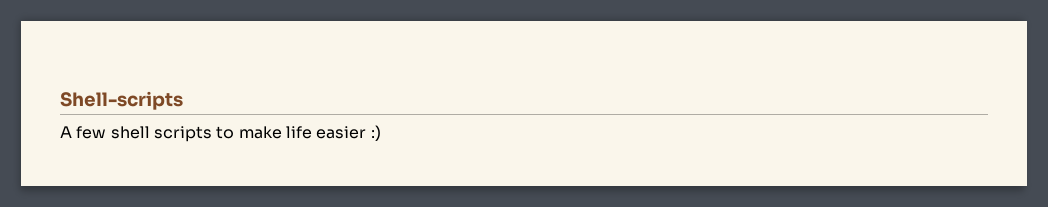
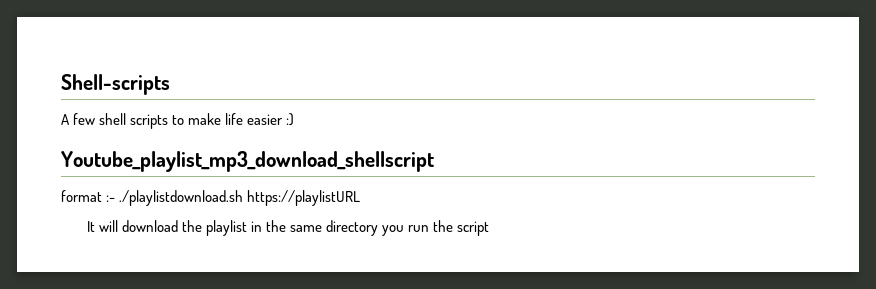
+ Youtube_playlist_mp3_download_shellscript
+ format :- ./playlistdownload.sh https://playlistURL
+ It will download the playlist in the same directory you run the script

